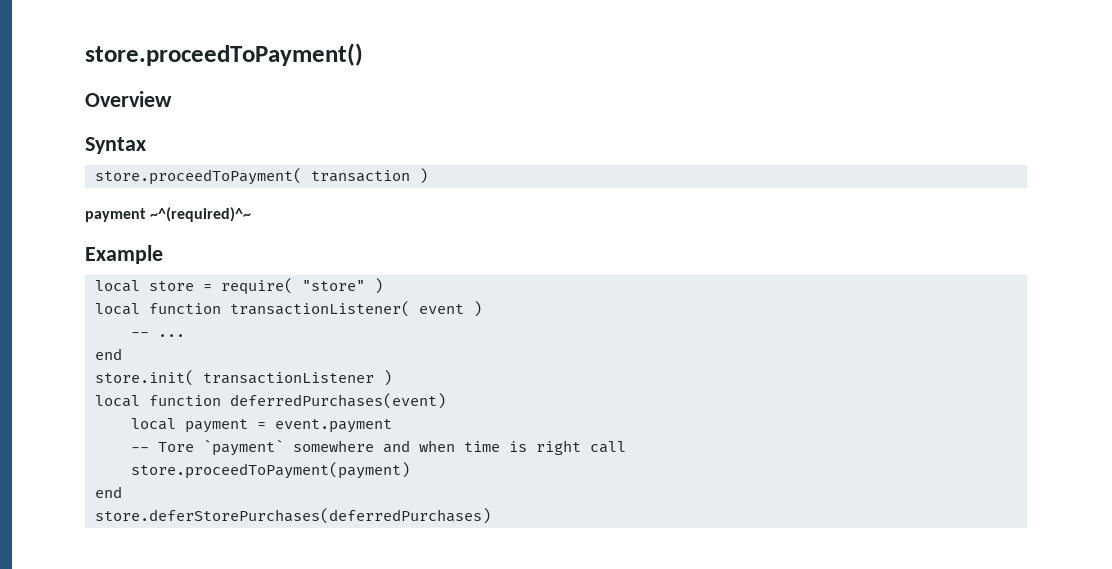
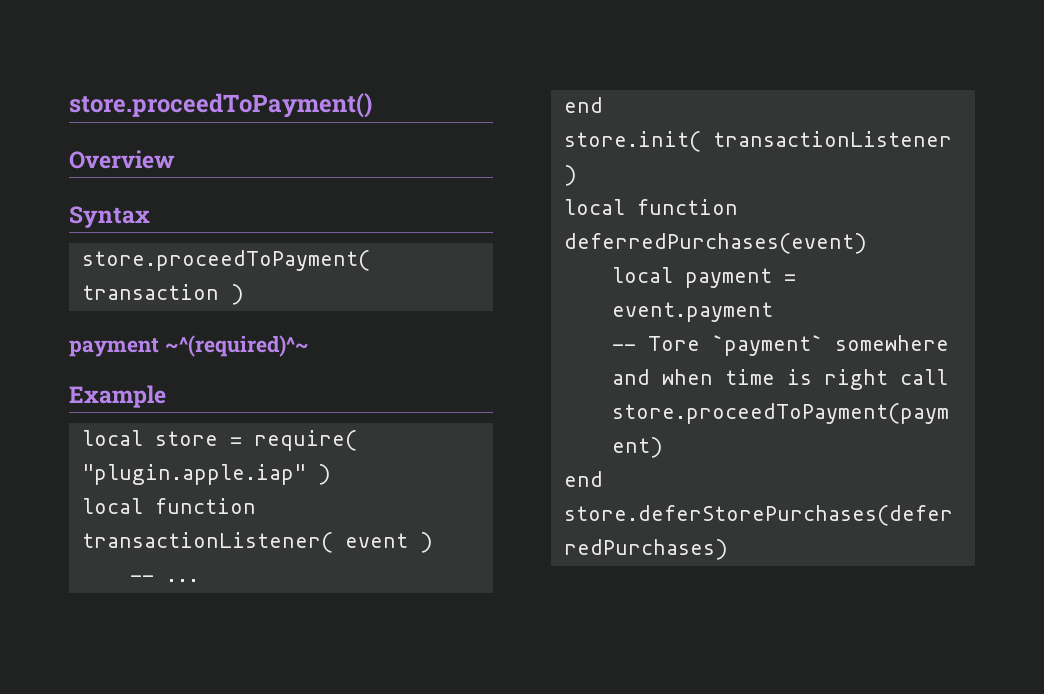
- local store = require( "store" )
+ local store = require( "plugin.apple.iap" )

